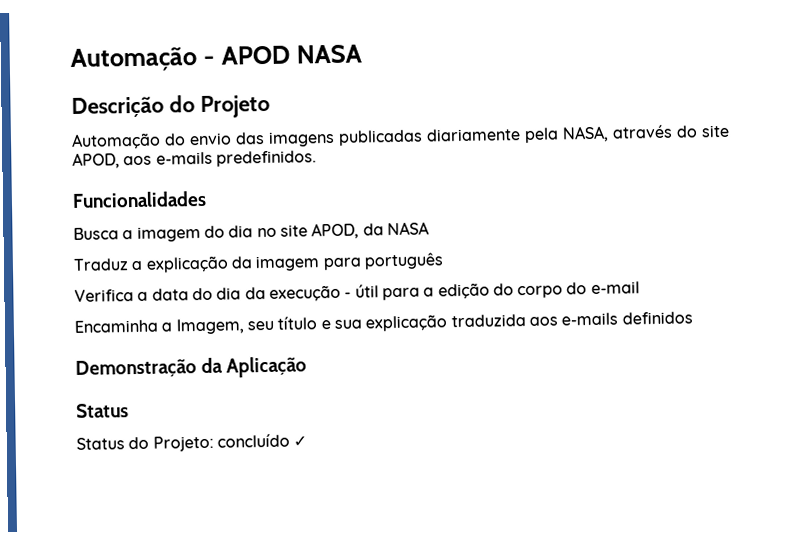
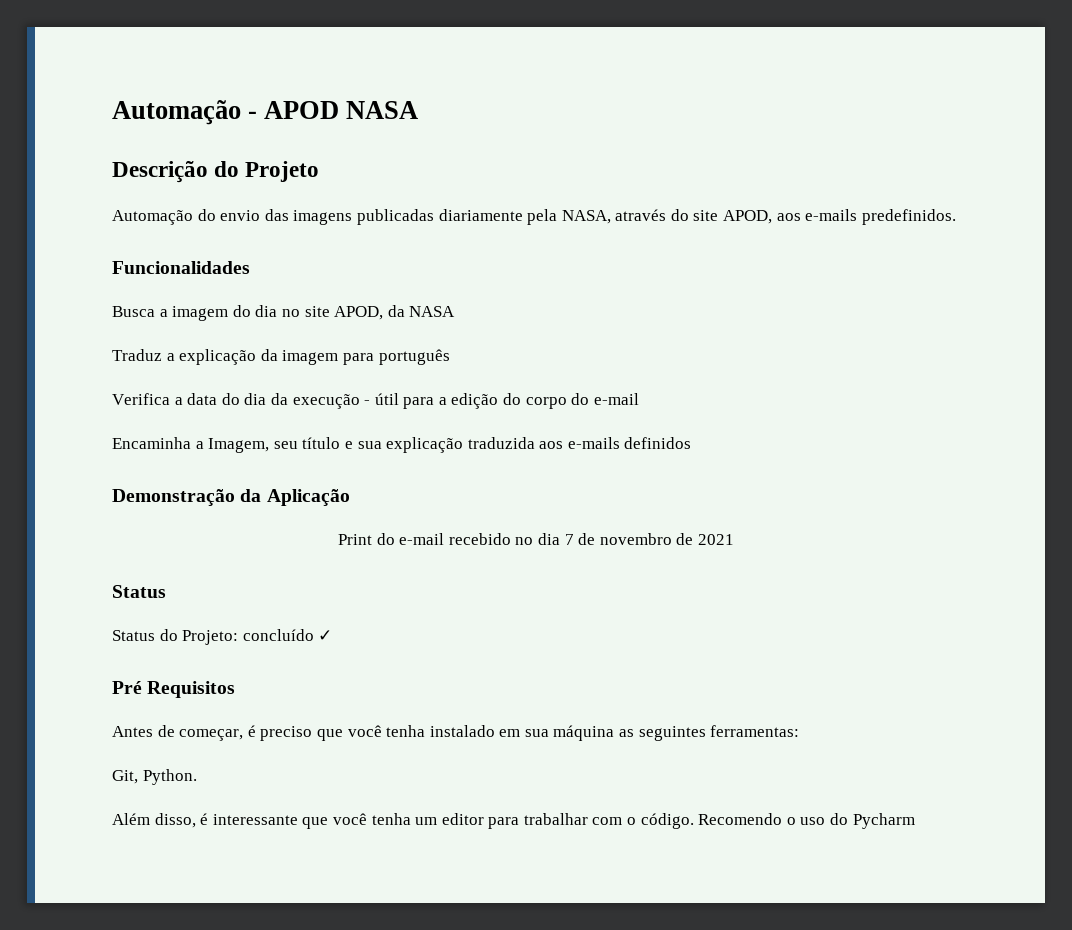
+ Print do e-mail recebido no dia 7 de novembro de 2021
+ Pré Requisitos
+ Antes de começar, é preciso que você tenha instalado em sua máquina as seguintes ferramentas:
+ Git, Python.
+ Além disso, é interessante que você tenha um editor para trabalhar com o código. Recomendo o uso do Pycharm

